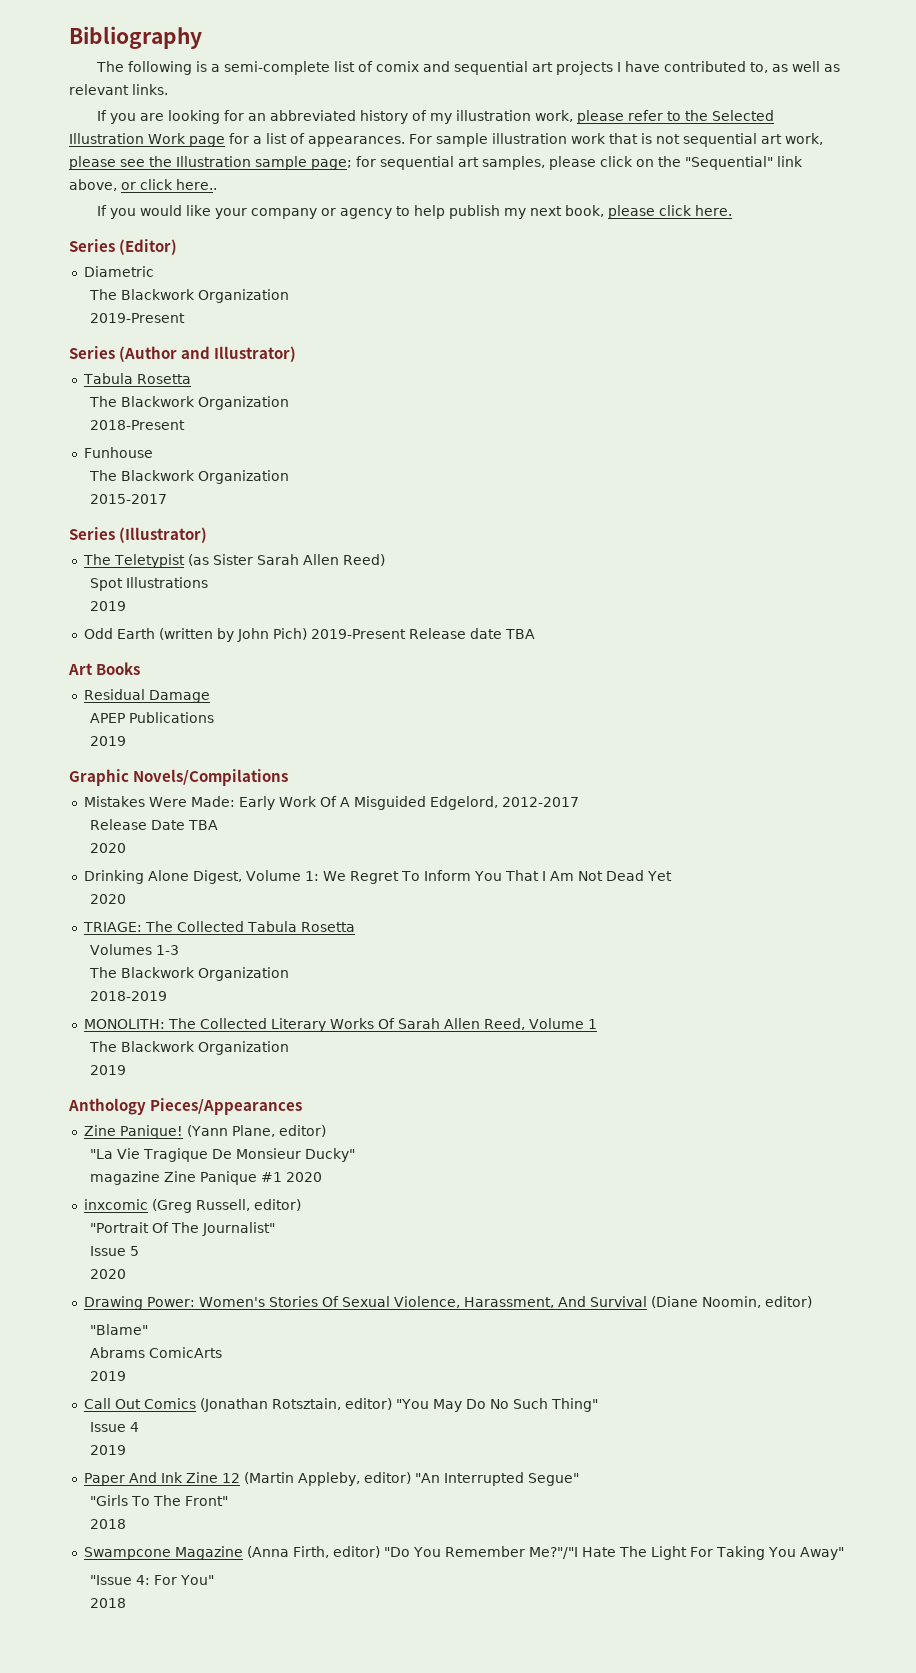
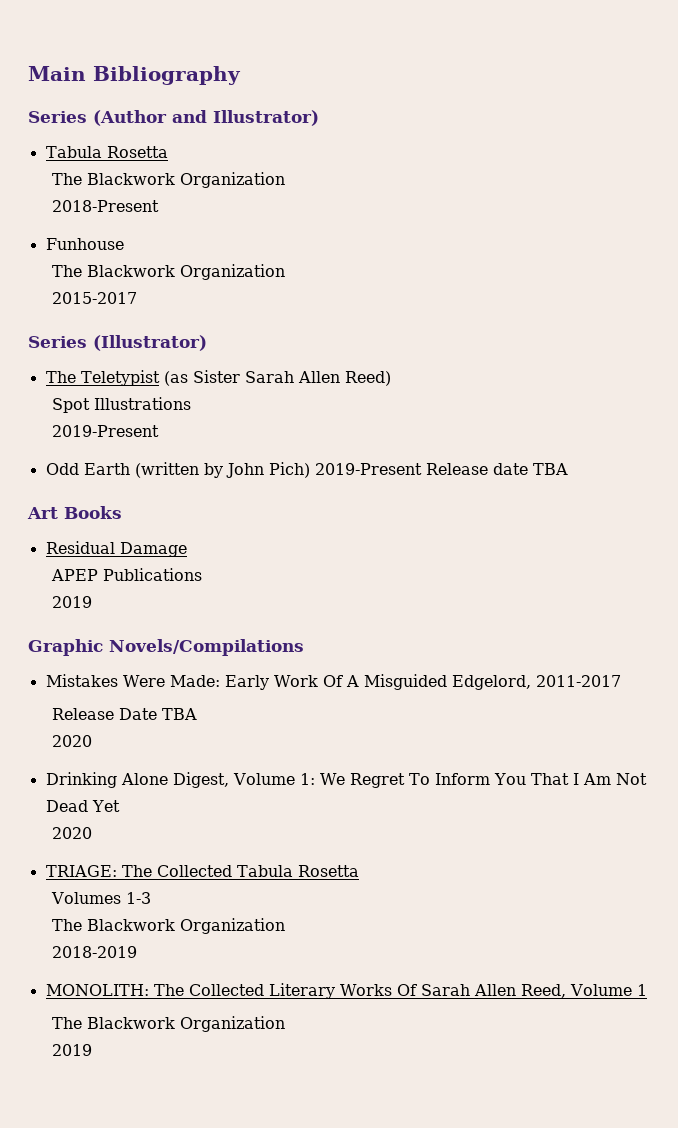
- Bibliography
+ Main Bibliography
- The following is a semi-complete list of comix and sequential art projects I have contributed to, as well as relevant links.
- If you are looking for an abbreviated history of my illustration work, please refer to the Selected Illustration Work page for a list of appearances. For sample illustration work that is not sequential art work, please see the Illustration sample page; for sequential art samples, please click on the "Sequential" link above, or click here..
- If you would like your company or agency to help publish my next book, please click here.
- Series (Editor)
- Diametric
- The Blackwork Organization
- 2019-Present
  Spot Illustrations
- 2019
+ 2019-Present
- Mistakes Were Made: Early Work Of A Misguided Edgelord, 2012-2017
+ Mistakes Were Made: Early Work Of A Misguided Edgelord, 2011-2017
- Anthology Pieces/Appearances
- Zine Panique! (Yann Plane, editor)
- "La Vie Tragique De Monsieur Ducky"
- magazine Zine Panique #1 2020
- inxcomic (Greg Russell, editor)
- "Portrait Of The Journalist"
- Issue 5
- 2020
- Drawing Power: Women's Stories Of Sexual Violence, Harassment, And Survival (Diane Noomin, editor)
- "Blame"
- Abrams ComicArts
- 2019
- Call Out Comics (Jonathan Rotsztain, editor) "You May Do No Such Thing"
- Issue 4
- 2019
- Paper And Ink Zine 12 (Martin Appleby, editor) "An Interrupted Segue"
- "Girls To The Front"
- 2018
- Swampcone Magazine (Anna Firth, editor) "Do You Remember Me?"/"I Hate The Light For Taking You Away"
- "Issue 4: For You"
- 2018

